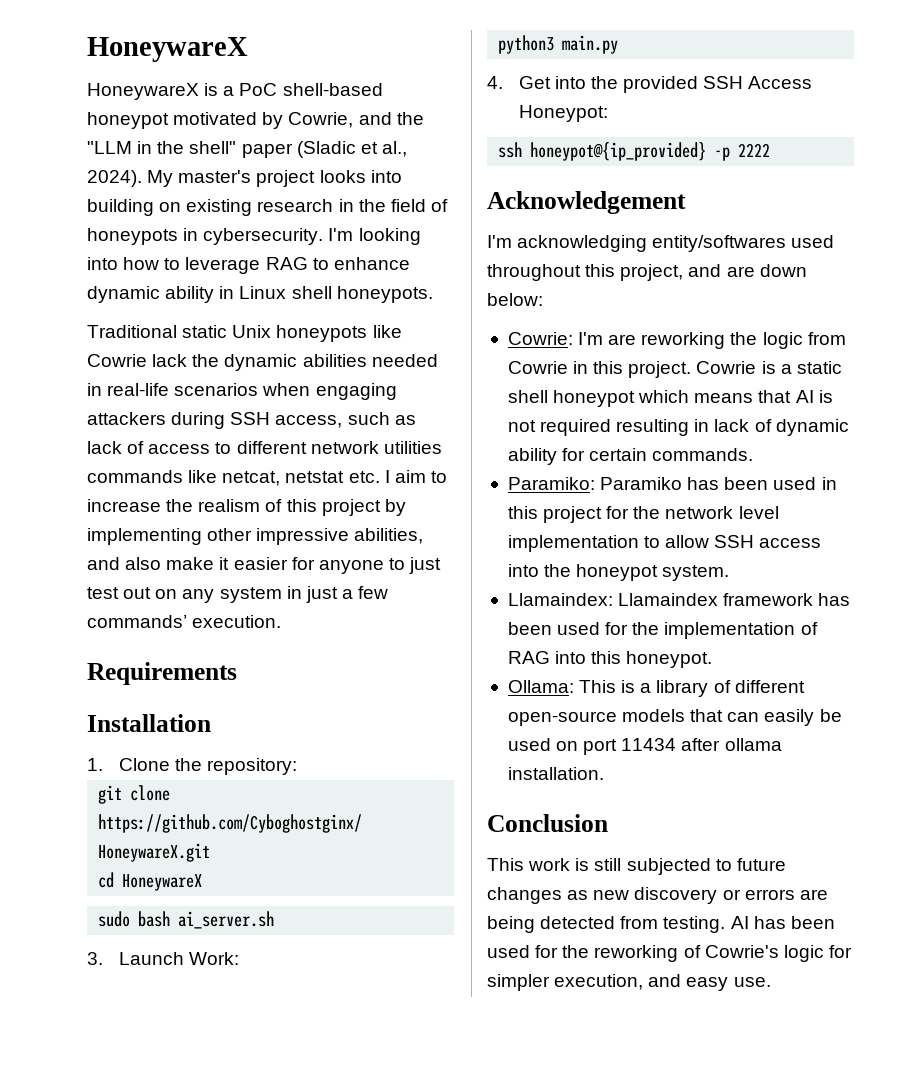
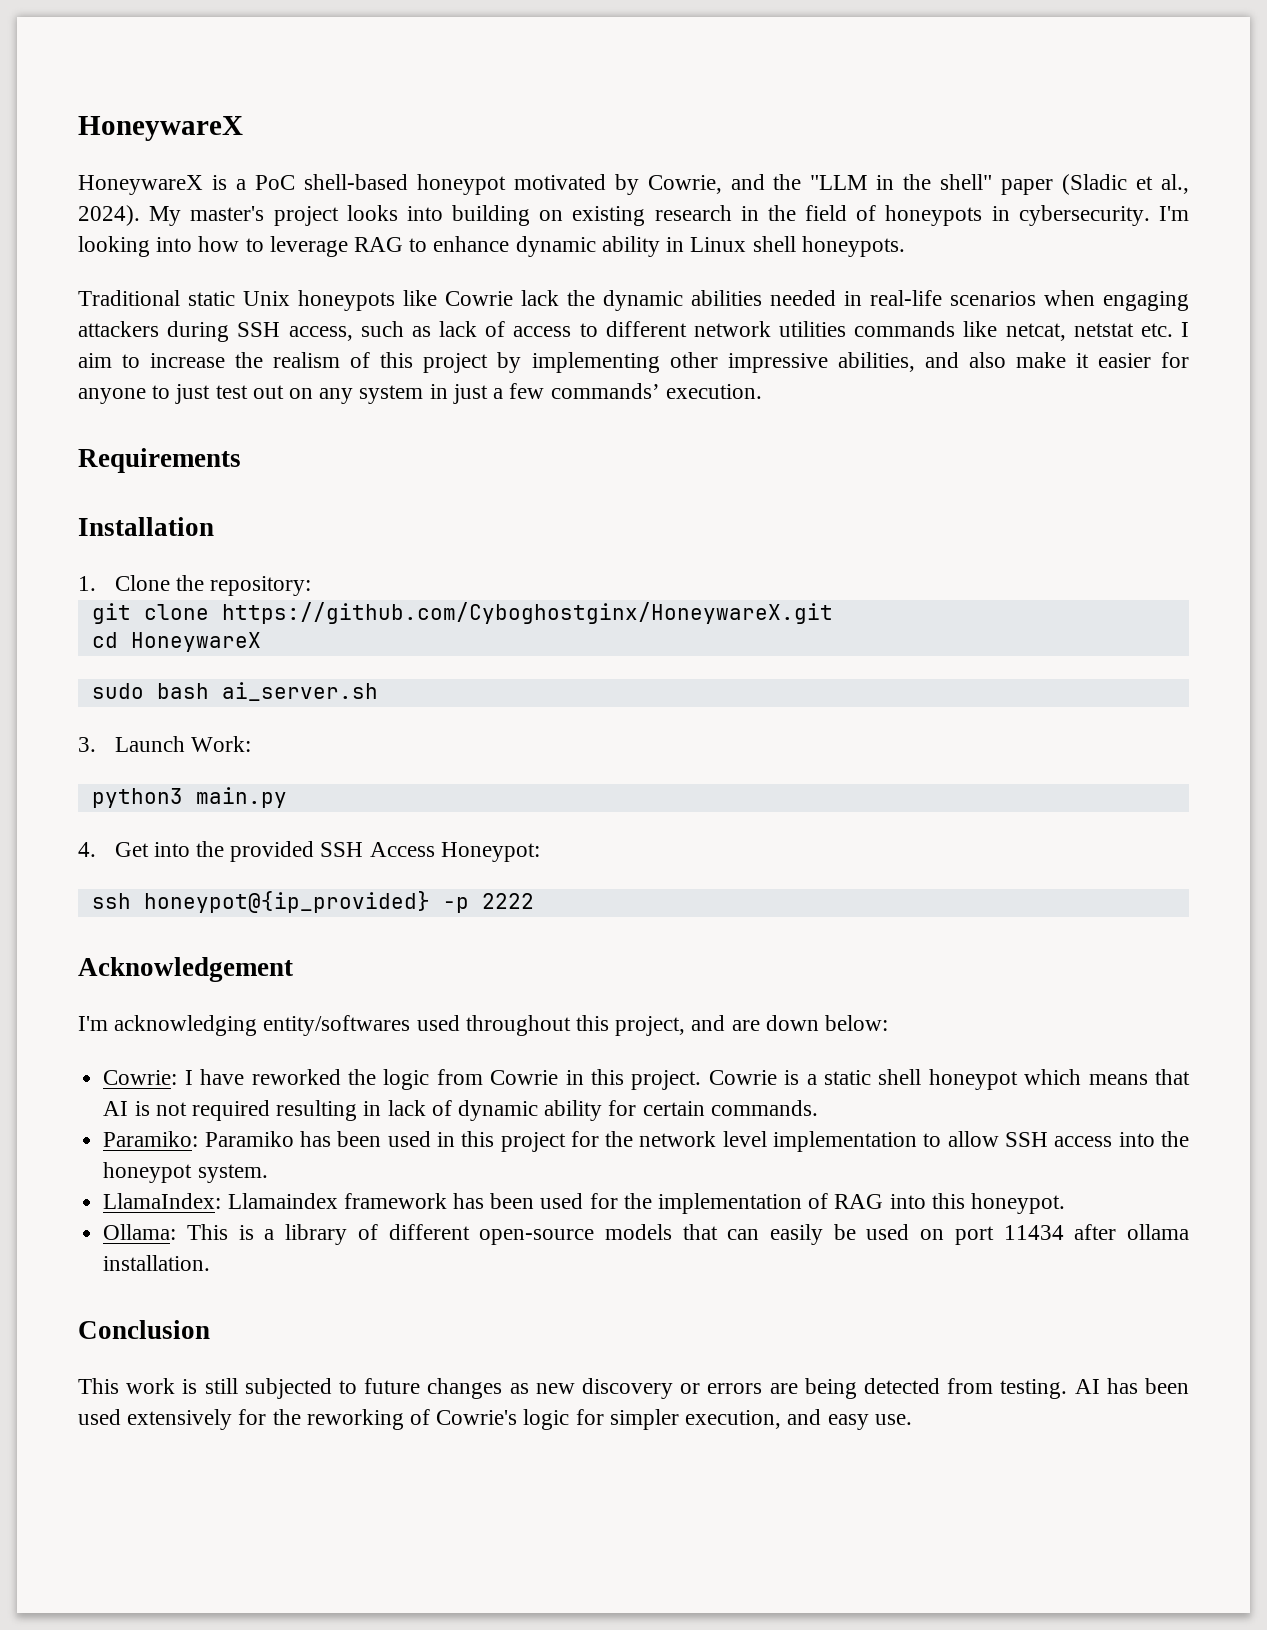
- Cowrie: I'm are reworking the logic from Cowrie in this project.
+ Cowrie: I have reworked the logic from Cowrie in this project.
- Llamaindex: Llamaindex framework has been used for the implementation of RAG into this honeypot.
+ LlamaIndex: Llamaindex framework has been used for the implementation of RAG into this honeypot.
- AI has been used for the reworking of Cowrie's logic for simpler execution, and easy use.
+ AI has been used extensively for the reworking of Cowrie's logic for simpler execution, and easy use.

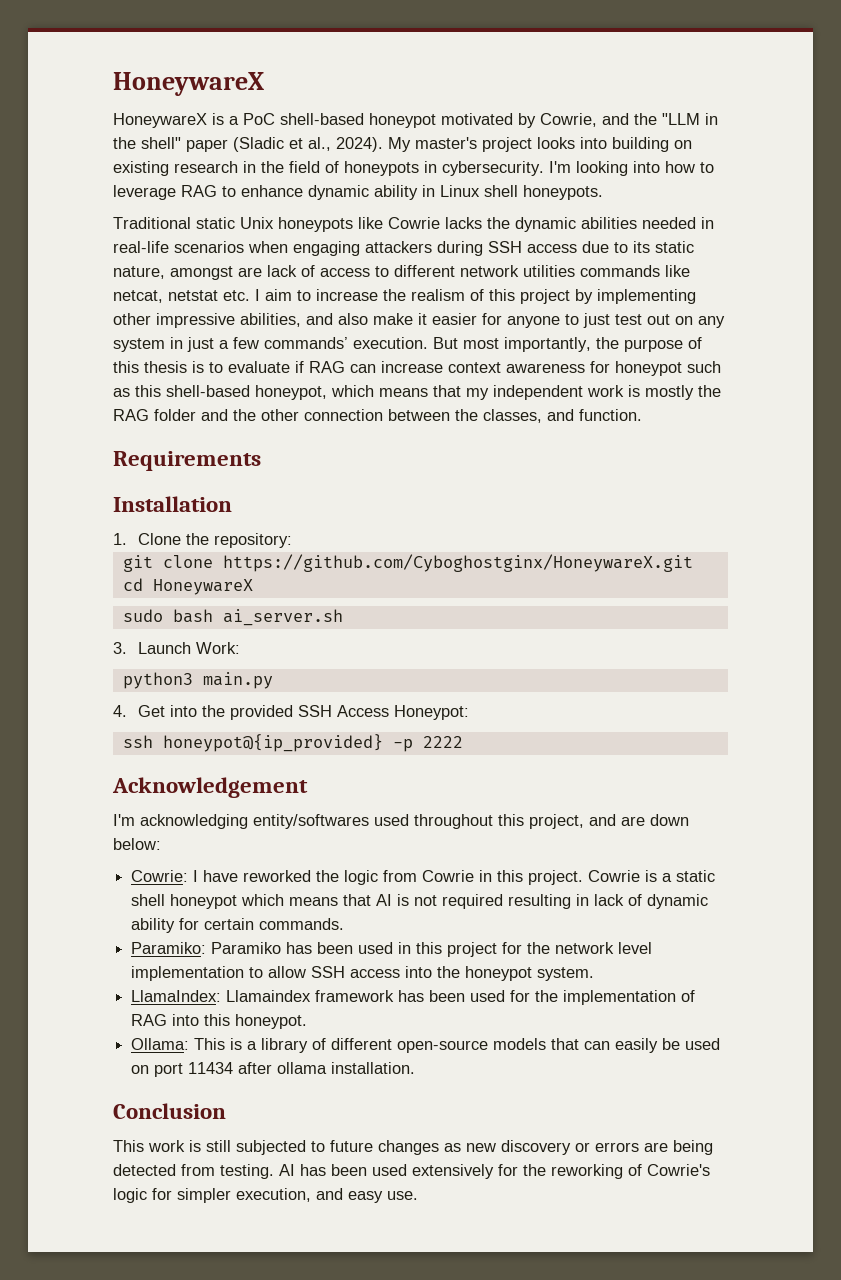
- Traditional static Unix honeypots like Cowrie lack the dynamic abilities needed in real-life scenarios when engaging attackers during SSH access, such as lack of access to different network utilities commands like netcat, netstat etc. I aim to increase the realism of this project by implementing other impressive abilities, and also make it easier for anyone to just test out on any system in just a few commands’ execution.
+ Traditional static Unix honeypots like Cowrie lacks the dynamic abilities needed in real-life scenarios when engaging attackers during SSH access due to its static nature, amongst are lack of access to different network utilities commands like netcat, netstat etc. I aim to increase the realism of this project by implementing other impressive abilities, and also make it easier for anyone to just test out on any system in just a few commands’ execution. But most importantly, the purpose of this thesis is to evaluate if RAG can increase context awareness for honeypot such as this shell-based honeypot, which means that my independent work is mostly the RAG folder and the other connection between the classes, and function.

